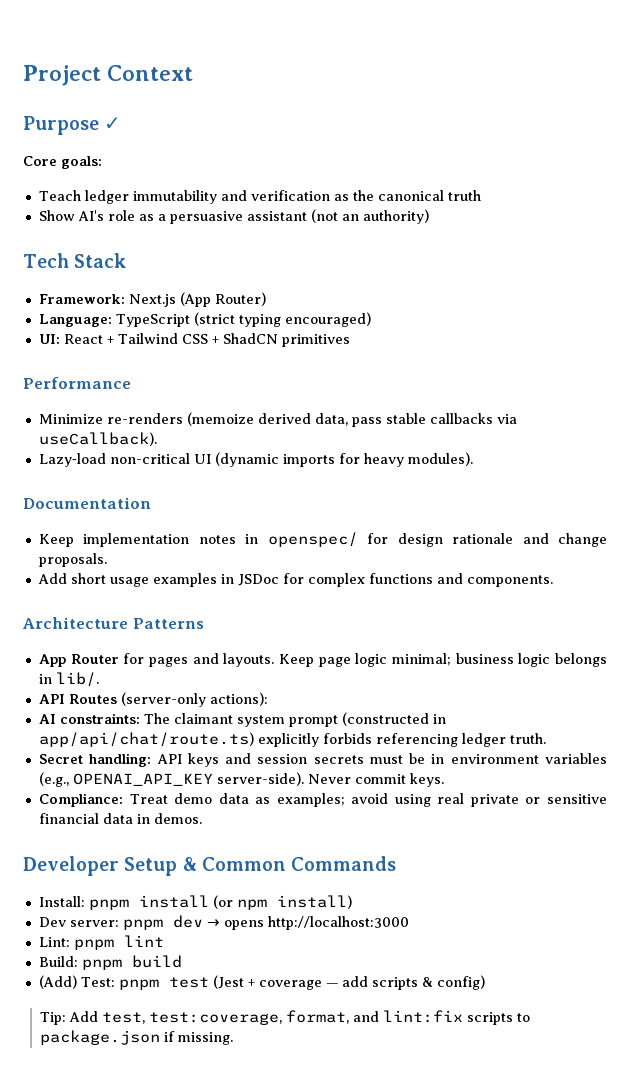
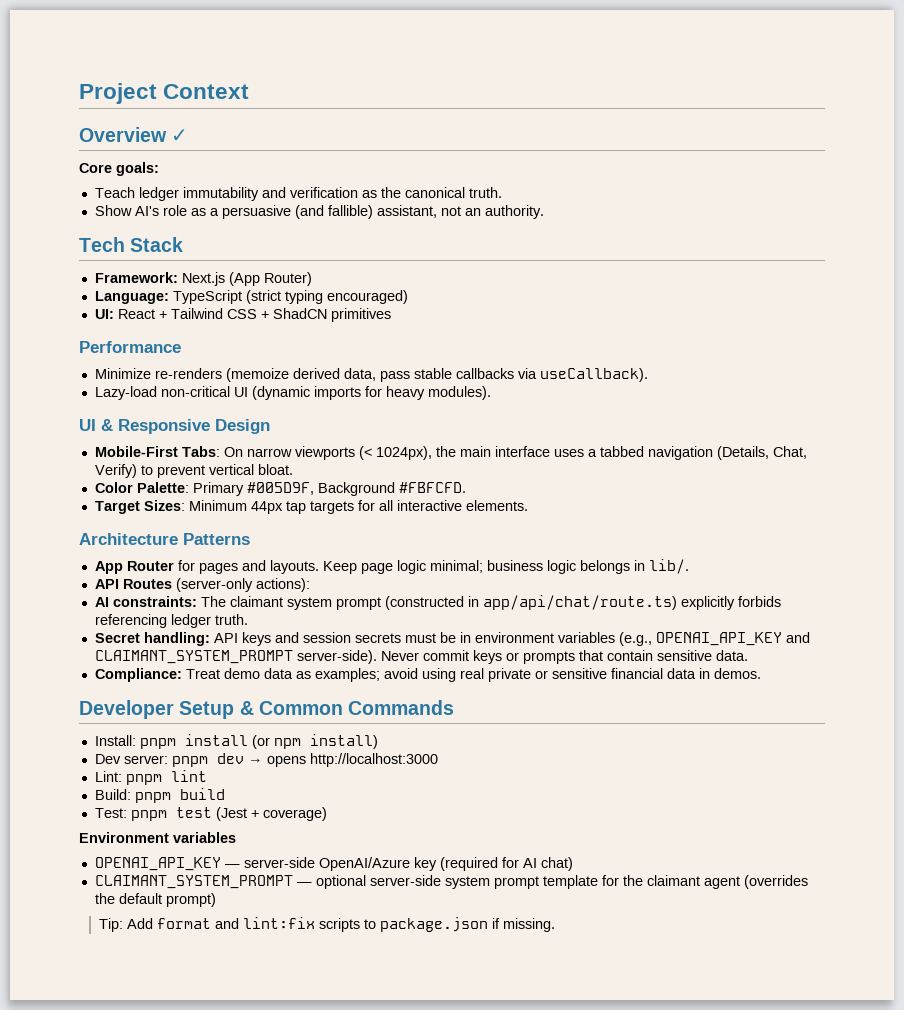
- Purpose ✓
+ Overview ✓
- Teach ledger immutability and verification as the canonical truth
+ Teach ledger immutability and verification as the canonical truth.
- Show AI's role as a persuasive assistant (not an authority)
+ Show AI's role as a persuasive (and fallible) assistant, not an authority.
- Documentation
- Keep implementation notes in openspec/ for design rationale and change proposals.
- Add short usage examples in JSDoc for complex functions and components.
+ UI & Responsive Design
+ Mobile-First Tabs: On narrow viewports (< 1024px), the main interface uses a tabbed navigation (Details, Chat, Verify) to prevent vertical bloat.
+ Color Palette: Primary #005D9F, Background #FBFCFD.
+ Target Sizes: Minimum 44px tap targets for all interactive elements.
- Secret handling: API keys and session secrets must be in environment variables (e.g., OPENAI_API_KEY server-side).
+ Secret handling: API keys and session secrets must be in environment variables (e.g., OPENAI_API_KEY and CLAIMANT_SYSTEM_PROMPT server-side).
- Never commit keys.
+ Never commit keys or prompts that contain sensitive data.
- (Add) Test: pnpm test (Jest + coverage — add scripts & config)
+ Test: pnpm test (Jest + coverage)
+ Environment variables
+ OPENAI_API_KEY — server-side OpenAI/Azure key (required for AI chat)
+ CLAIMANT_SYSTEM_PROMPT — optional server-side system prompt template for the claimant agent (overrides the default prompt)
- Tip: Add test, test:coverage, format, and lint:fix scripts to package.json if missing.
+ Tip: Add format and lint:fix scripts to package.json if missing.

